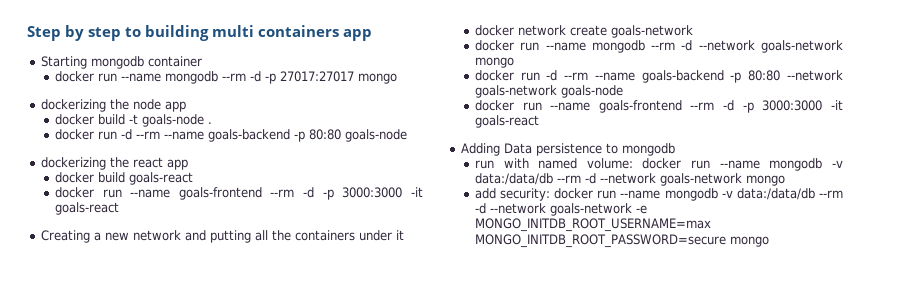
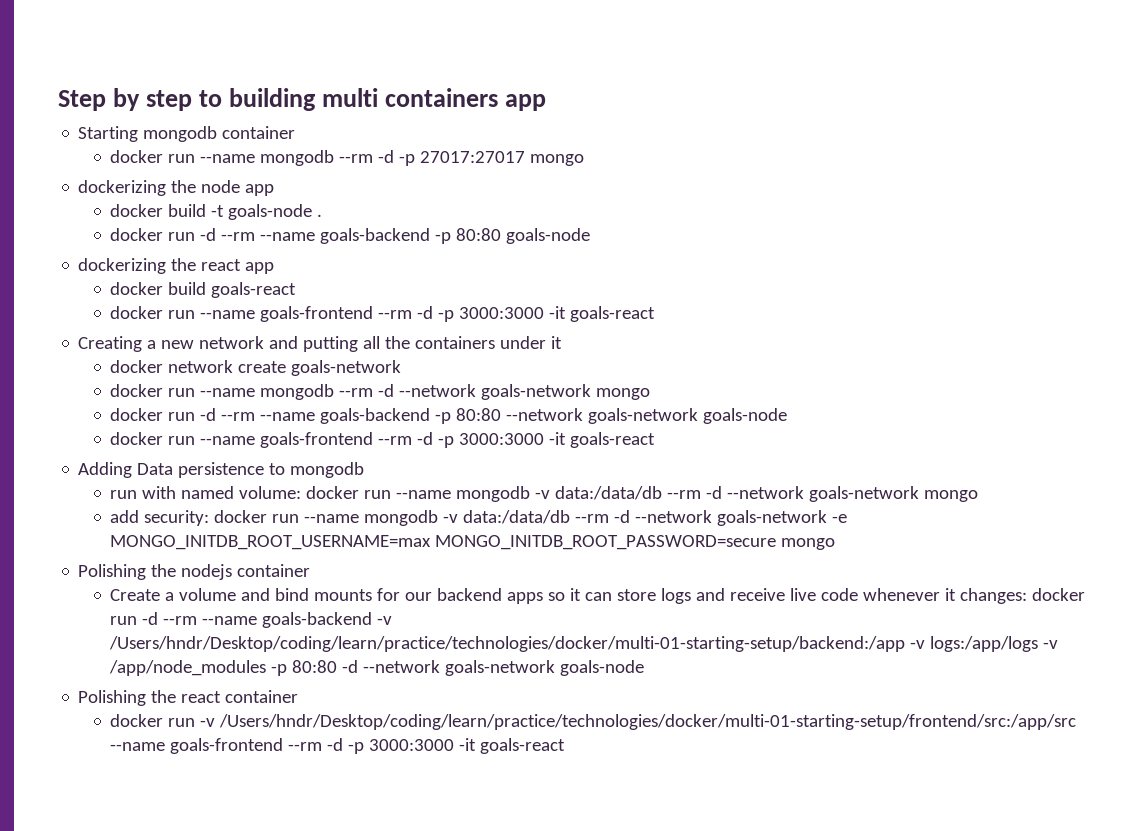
+ Polishing the nodejs container
+ Create a volume and bind mounts for our backend apps so it can store logs and receive live code whenever it changes: docker run -d --rm --name goals-backend -v /Users/hndr/Desktop/coding/learn/practice/technologies/docker/multi-01-starting-setup/backend:/app -v logs:/app/logs -v /app/node_modules -p 80:80 -d --network goals-network goals-node
+ Polishing the react container
+ docker run -v /Users/hndr/Desktop/coding/learn/practice/technologies/docker/multi-01-starting-setup/frontend/src:/app/src --name goals-frontend --rm -d -p 3000:3000 -it goals-react

